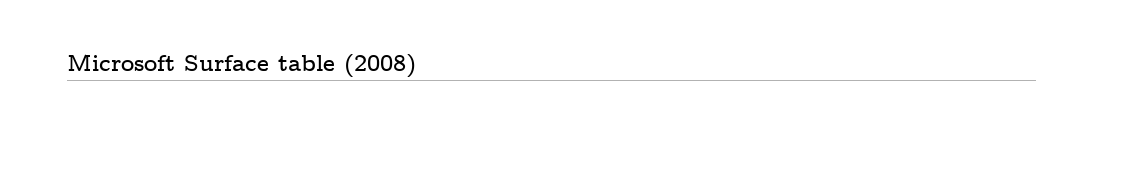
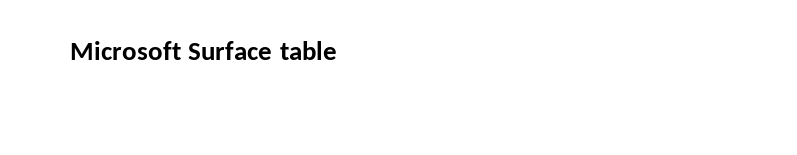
- Microsoft Surface table (2008)
+ Microsoft Surface table

